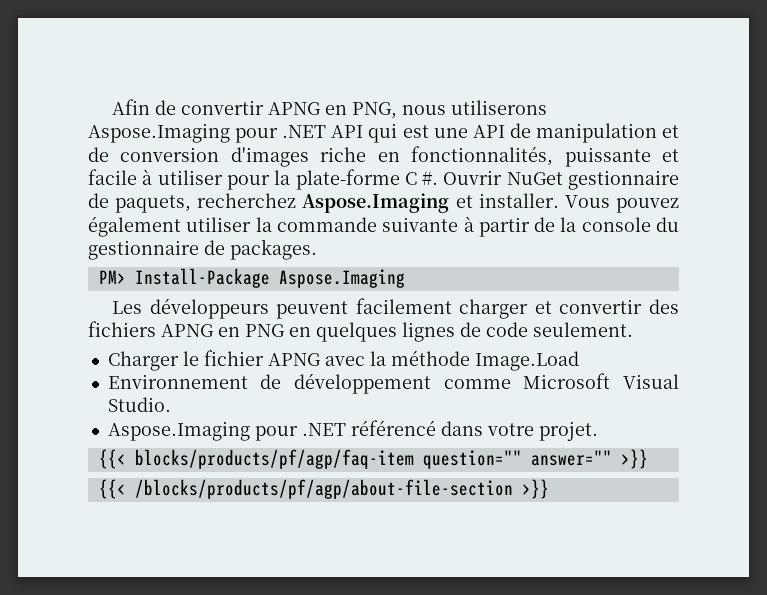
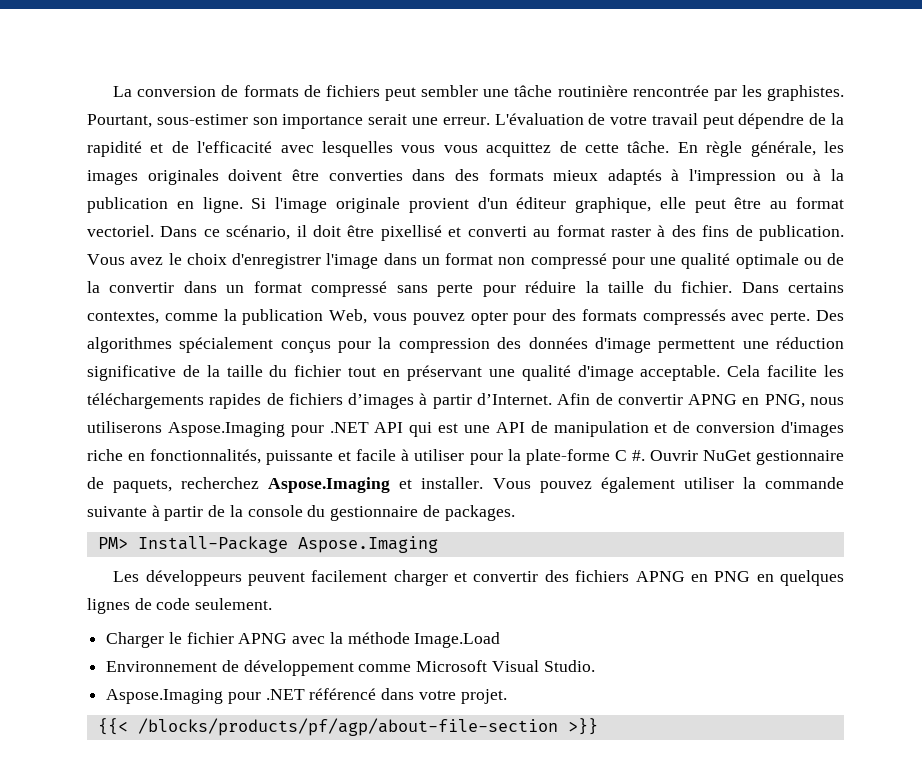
+ La conversion de formats de fichiers peut sembler une tâche routinière rencontrée par les graphistes. Pourtant, sous-estimer son importance serait une erreur. L'évaluation de votre travail peut dépendre de la rapidité et de l'efficacité avec lesquelles vous vous acquittez de cette tâche. En règle générale, les images originales doivent être converties dans des formats mieux adaptés à l'impression ou à la publication en ligne. Si l'image originale provient d'un éditeur graphique, elle peut être au format vectoriel. Dans ce scénario, il doit être pixellisé et converti au format raster à des fins de publication. Vous avez le choix d'enregistrer l'image dans un format non compressé pour une qualité optimale ou de la convertir dans un format compressé sans perte pour réduire la taille du fichier. Dans certains contextes, comme la publication Web, vous pouvez opter pour des formats compressés avec perte. Des algorithmes spécialement conçus pour la compression des données d'image permettent une réduction significative de la taille du fichier tout en préservant une qualité d'image acceptable. Cela facilite les téléchargements rapides de fichiers d’images à partir d’Internet.
- {{< blocks/products/pf/agp/faq-item question="" answer="" >}}

